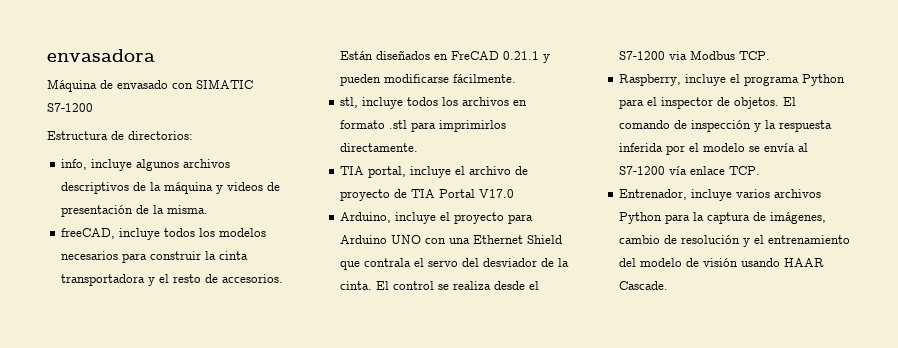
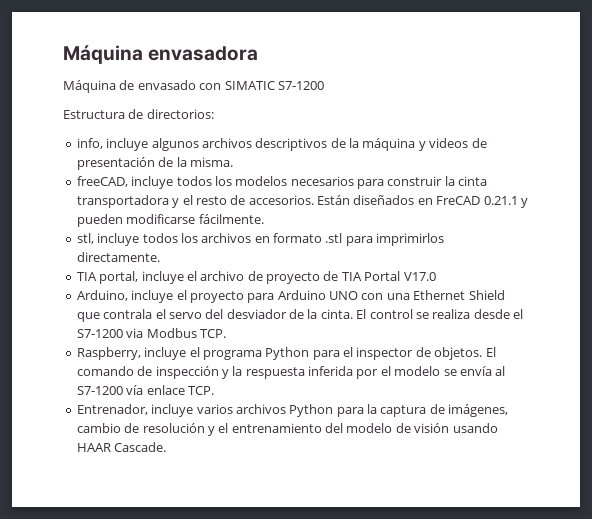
- envasadora
+ Máquina envasadora

